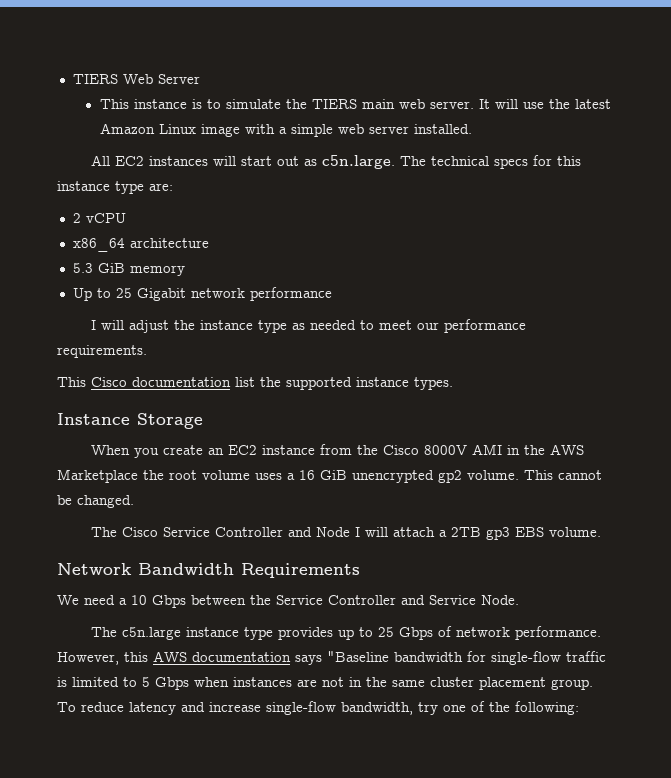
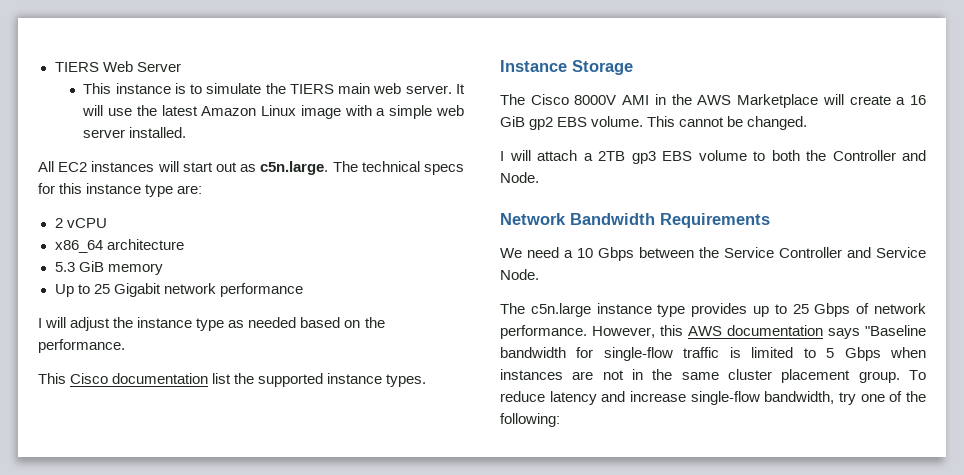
- I will adjust the instance type as needed to meet our performance requirements.
+ I will adjust the instance type as needed based on the performance.
- When you create an EC2 instance from the Cisco 8000V AMI in the AWS Marketplace the root volume uses a 16 GiB unencrypted gp2 volume.
+ The Cisco 8000V AMI in the AWS Marketplace will create a 16 GiB gp2 EBS volume.
- The Cisco Service Controller and Node I will attach a 2TB gp3 EBS volume.
+ I will attach a 2TB gp3 EBS volume to both the Controller and Node.

